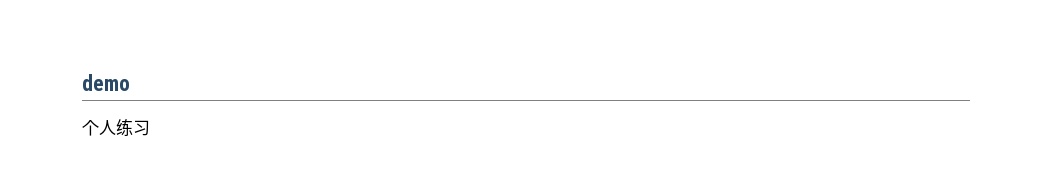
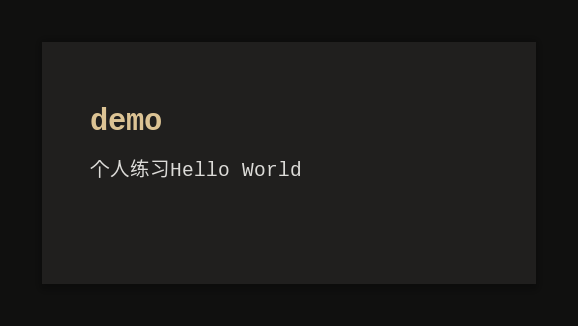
- 个人练习
+ 个人练习Hello World

